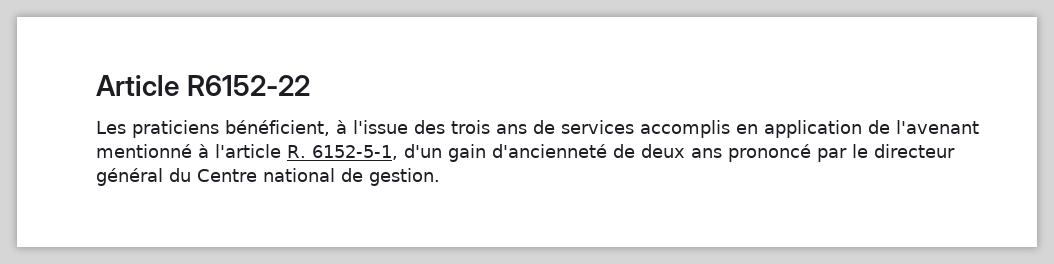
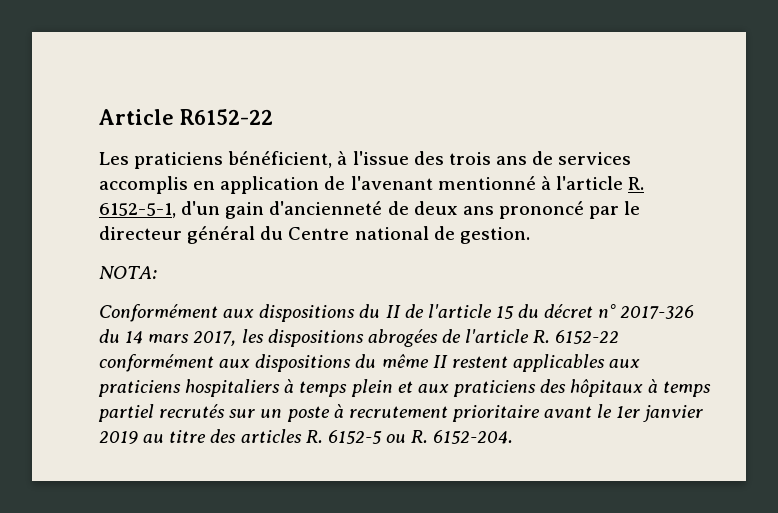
+ NOTA:
+ Conformément aux dispositions du II de l'article 15 du décret n° 2017-326 du 14 mars 2017, les dispositions abrogées de l'article R. 6152-22 conformément aux dispositions du même II restent applicables aux praticiens hospitaliers à temps plein et aux praticiens des hôpitaux à temps partiel recrutés sur un poste à recrutement prioritaire avant le 1er janvier 2019 au titre des articles R. 6152-5 ou R. 6152-204.

